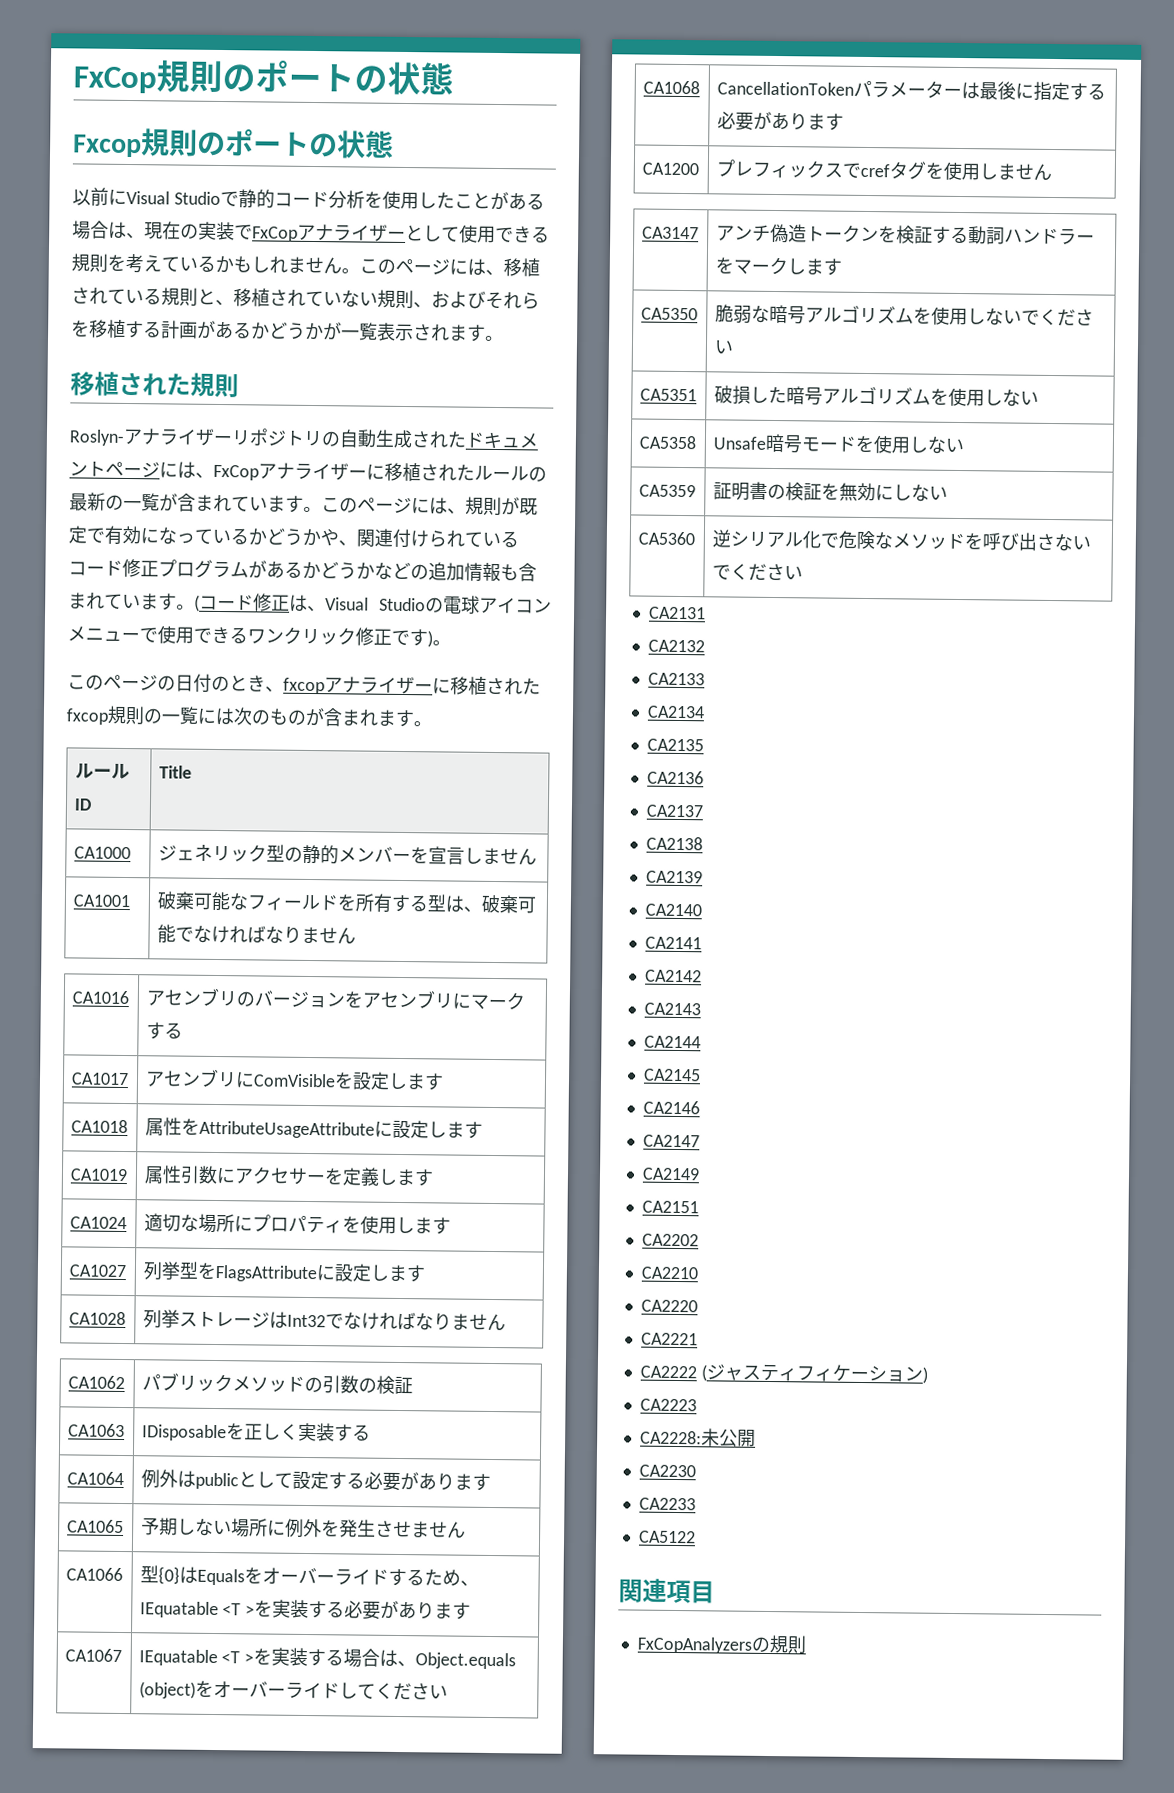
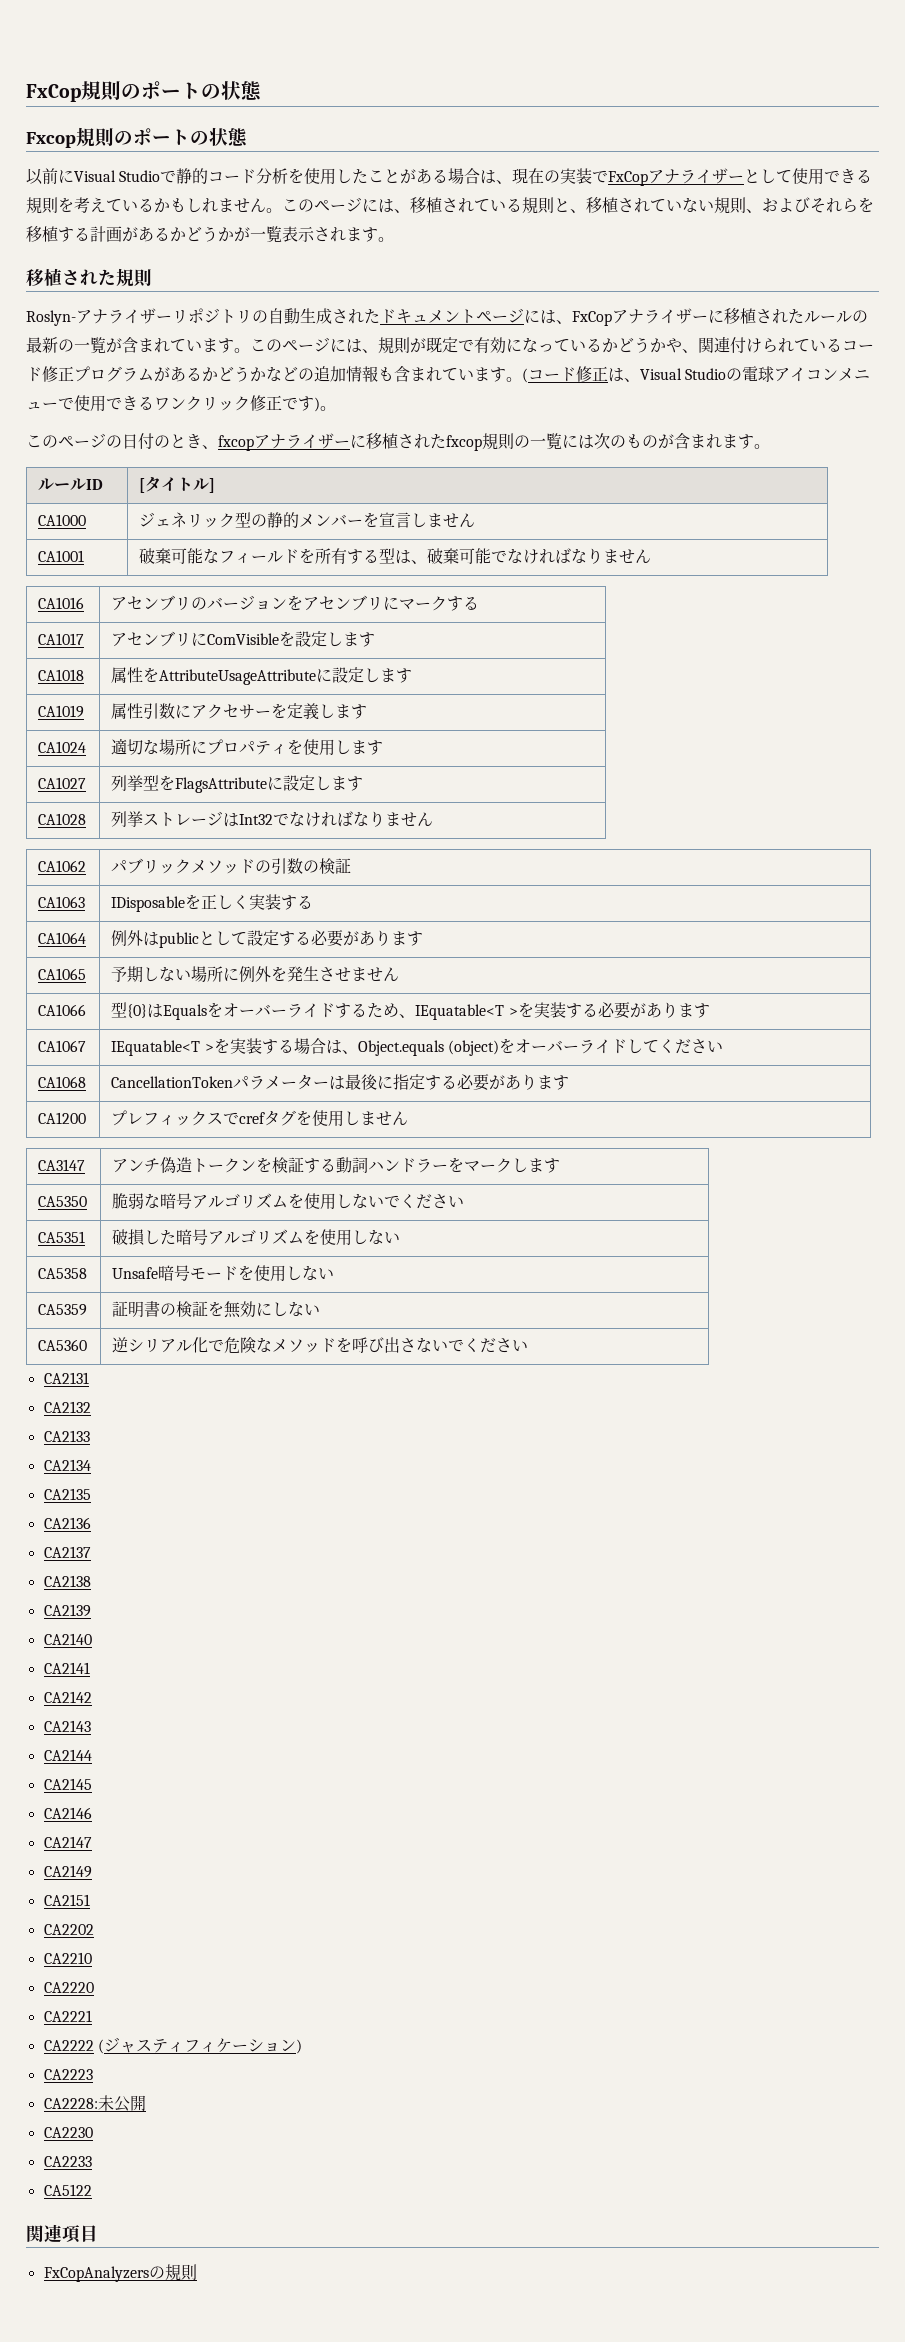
- ルールID | Title
+ ルールID | [タイトル]
- CA1066 | 型{0}はEqualsをオーバーライドするため、IEquatable <T >を実装する必要があります
+ CA1066 | 型{0}はEqualsをオーバーライドするため、IEquatable<T >を実装する必要があります
- CA1067 | IEquatable <T >を実装する場合は、Object.equals (object)をオーバーライドしてください
+ CA1067 | IEquatable<T >を実装する場合は、Object.equals (object)をオーバーライドしてください

